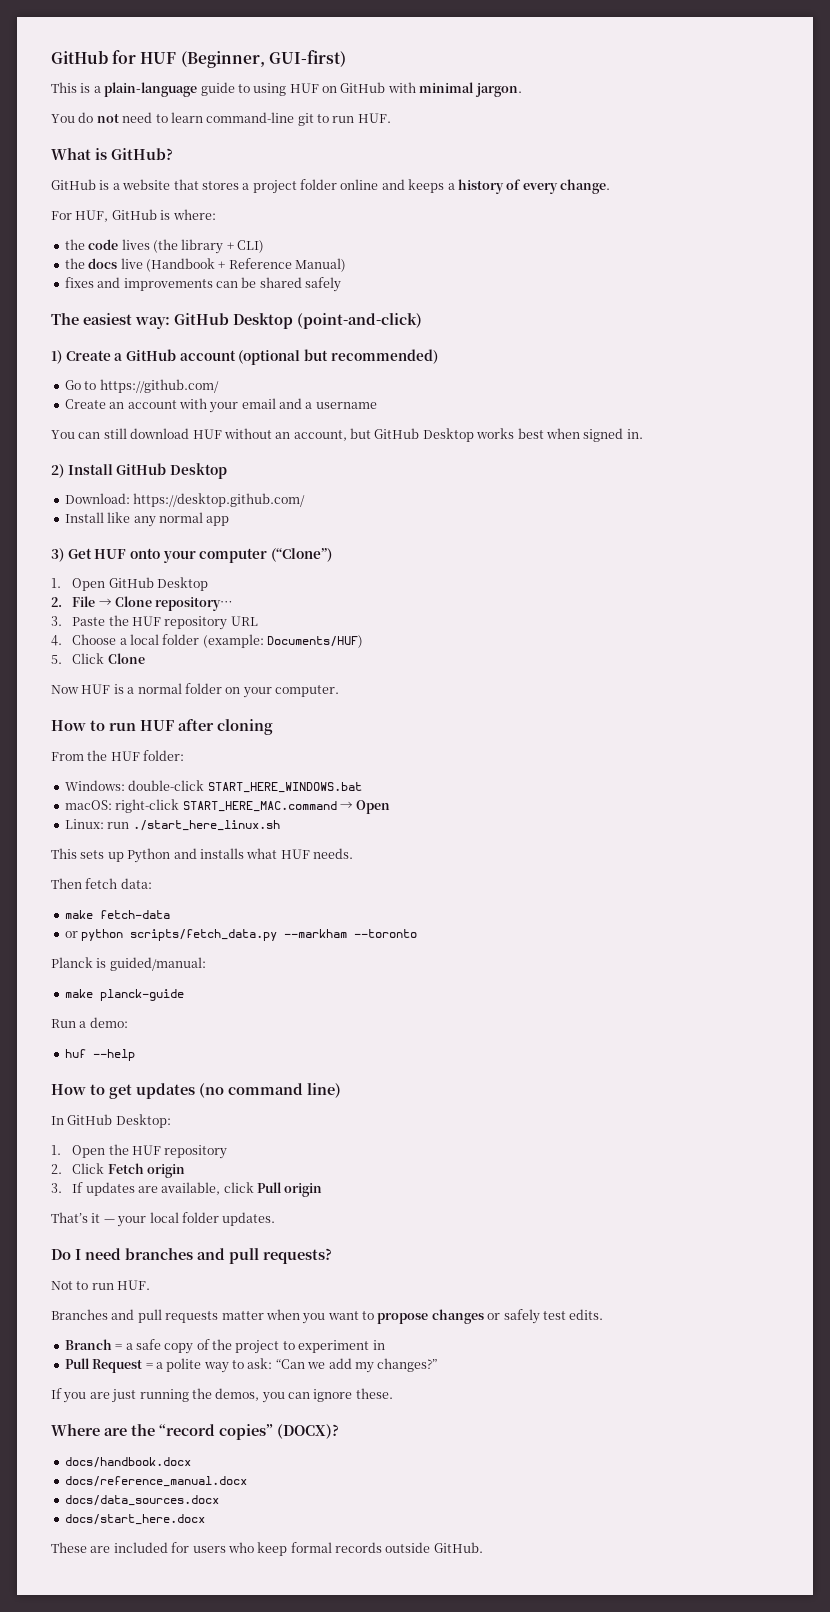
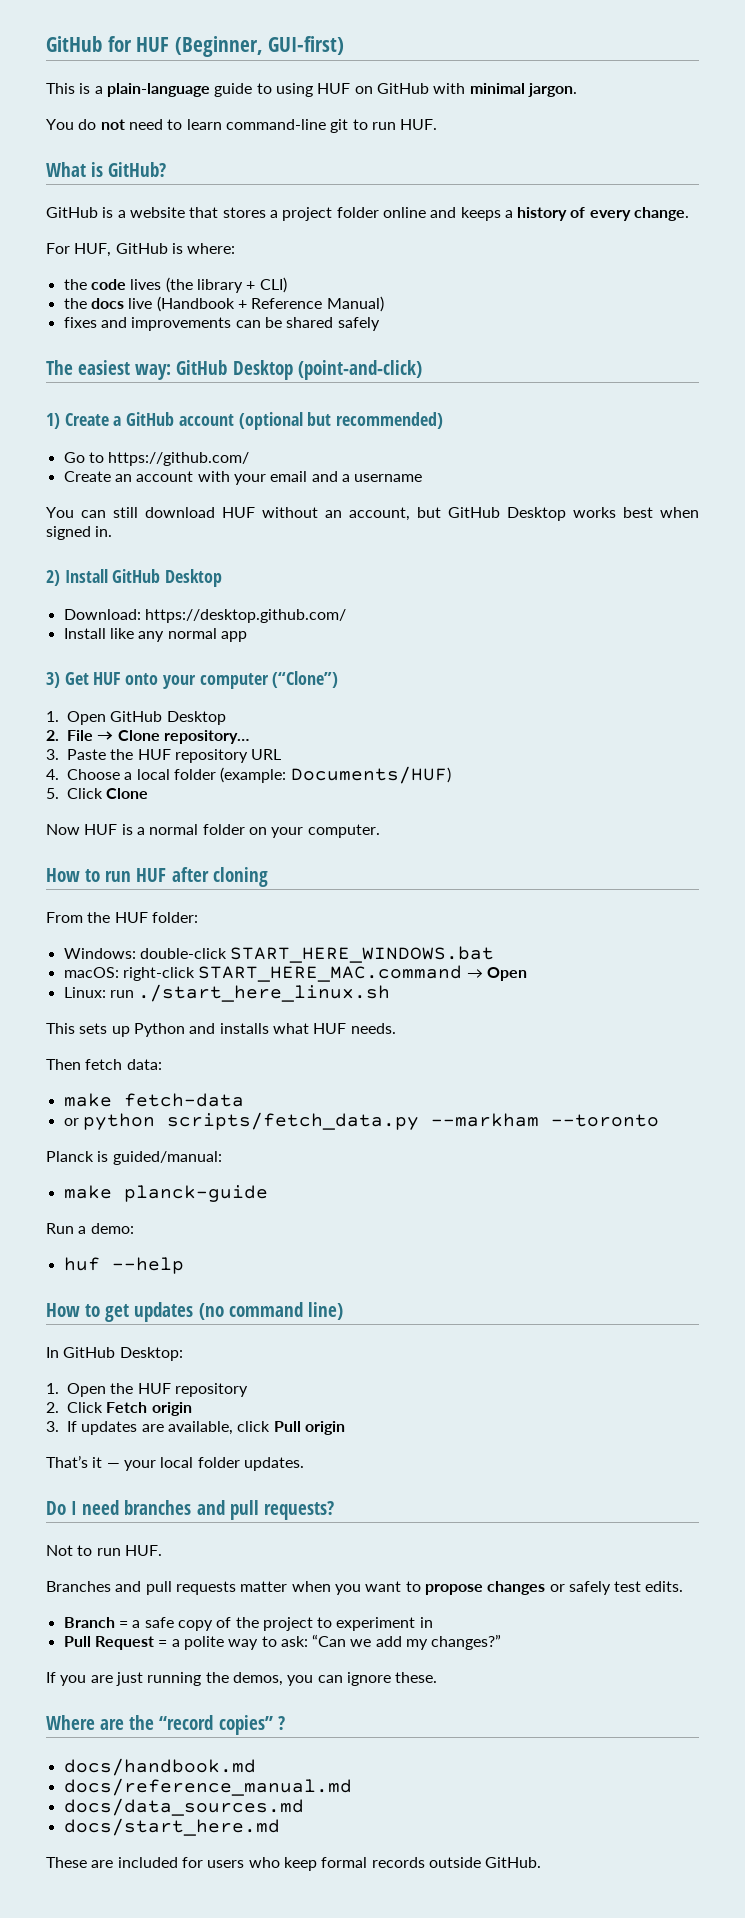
- Where are the “record copies” (DOCX)?
- docs/handbook.docx
- docs/reference_manual.docx
- docs/data_sources.docx
- docs/start_here.docx
+ Where are the “record copies” ?
+ docs/handbook.md
+ docs/reference_manual.md
+ docs/data_sources.md
+ docs/start_here.md

